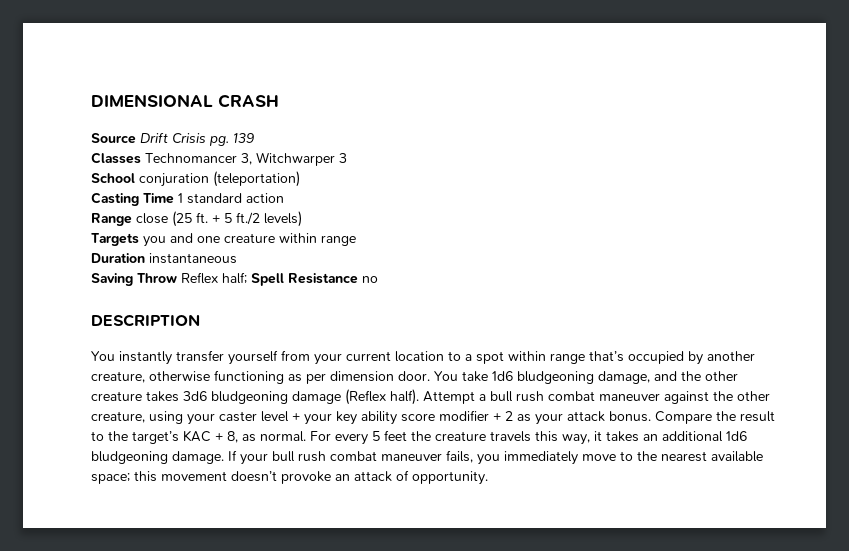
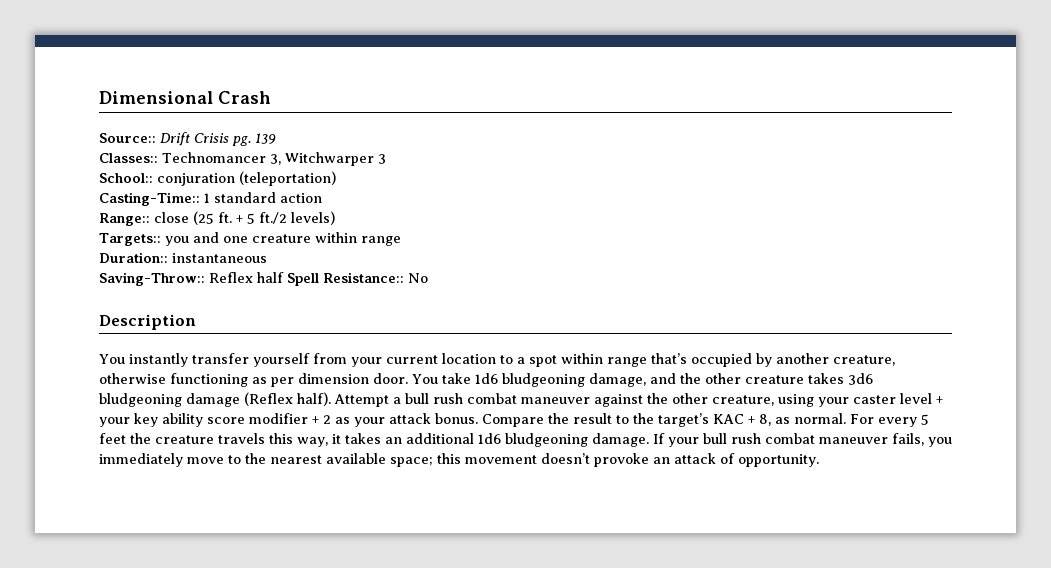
- DIMENSIONAL CRASH
- Source Drift Crisis pg.
+ Dimensional Crash
+ Source:: Drift Crisis pg.
- Classes Technomancer 3, Witchwarper 3
+ Classes:: Technomancer 3, Witchwarper 3
- School conjuration (teleportation)
+ School:: conjuration (teleportation)
- Casting Time 1 standard action
+ Casting-Time:: 1 standard action
- Range close (25 ft.
+ Range:: close (25 ft.
- Targets you and one creature within range
+ Targets:: you and one creature within range
- Duration instantaneous
+ Duration:: instantaneous
- Saving Throw Reflex half; Spell Resistance no
- DESCRIPTION
+ Saving-Throw:: Reflex half Spell Resistance:: No
+ Description

